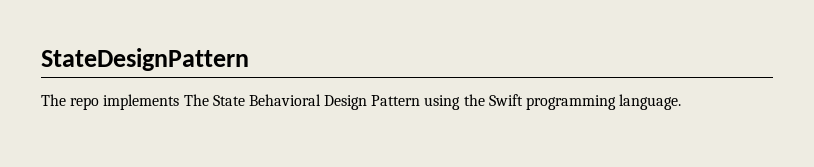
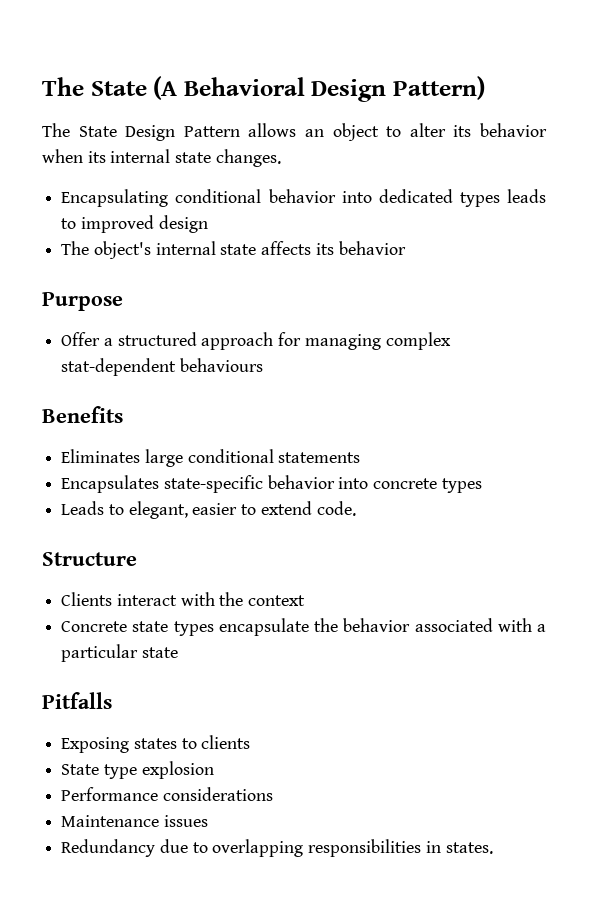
- StateDesignPattern
- The repo implements The State Behavioral Design Pattern using the Swift programming language.
+ The State (A Behavioral Design Pattern)
+ The State Design Pattern allows an object to alter its behavior when its internal state changes.
+ Encapsulating conditional behavior into dedicated types leads to improved design
+ The object's internal state affects its behavior
+ Purpose
+ Offer a structured approach for managing complex stat-dependent behaviours
+ Benefits
+ Eliminates large conditional statements
+ Encapsulates state-specific behavior into concrete types
+ Leads to elegant, easier to extend code.
+ Structure
+ Clients interact with the context
+ Concrete state types encapsulate the behavior associated with a particular state
+ Pitfalls
+ Exposing states to clients
+ State type explosion
+ Performance considerations
+ Maintenance issues
+ Redundancy due to overlapping responsibilities in states.

